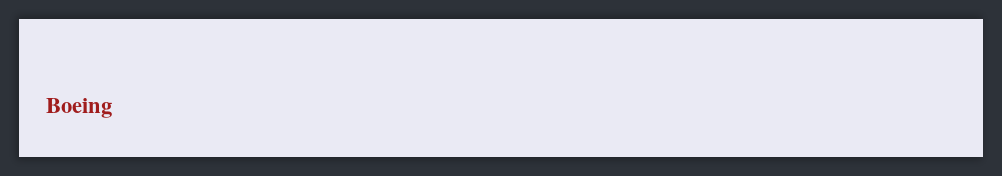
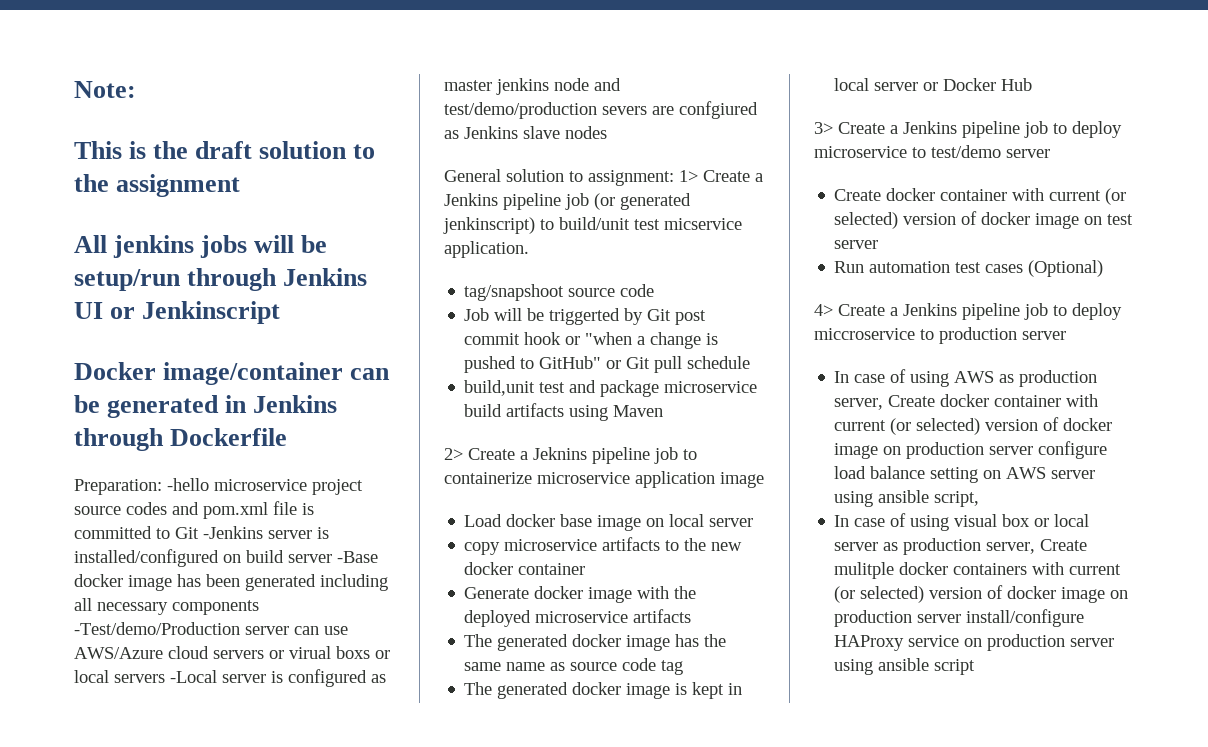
- Boeing
+ Note:
+ This is the draft solution to the assignment
+ All jenkins jobs will be setup/run through Jenkins UI or Jenkinscript
+ Docker image/container can be generated in Jenkins through Dockerfile
+ Preparation: -hello microservice project source codes and pom.xml file is committed to Git -Jenkins server is installed/configured on build server -Base docker image has been generated including all necessary components -Test/demo/Production server can use AWS/Azure cloud servers or virual boxs or local servers -Local server is configured as master jenkins node and test/demo/production severs are confgiured as Jenkins slave nodes
+ General solution to assignment: 1> Create a Jenkins pipeline job (or generated jenkinscript) to build/unit test micservice application.
+ tag/snapshoot source code
+ Job will be triggerted by Git post commit hook or "when a change is pushed to GitHub" or Git pull schedule
+ build,unit test and package microservice build artifacts using Maven
+ 2> Create a Jeknins pipeline job to containerize microservice application image
+ Load docker base image on local server
+ copy microservice artifacts to the new docker container
+ Generate docker image with the deployed microservice artifacts
+ The generated docker image has the same name as source code tag
+ The generated docker image is kept in local server or Docker Hub
+ 3> Create a Jenkins pipeline job to deploy microservice to test/demo server
+ Create docker container with current (or selected) version of docker image on test server
+ Run automation test cases (Optional)
+ 4> Create a Jenkins pipeline job to deploy miccroservice to production server
+ In case of using AWS as production server, Create docker container with current (or selected) version of docker image on production server configure load balance setting on AWS server using ansible script,
+ In case of using visual box or local server as production server, Create mulitple docker containers with current (or selected) version of docker image on production server install/configure HAProxy service on production server using ansible script

